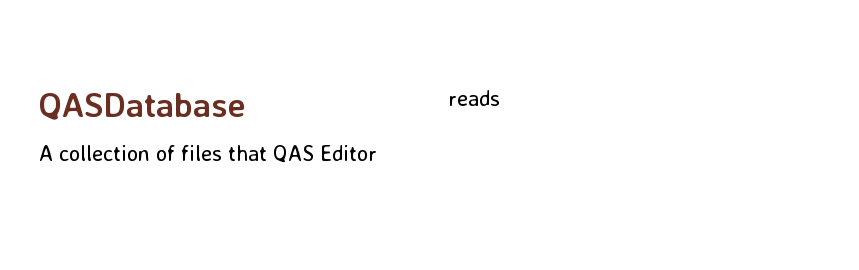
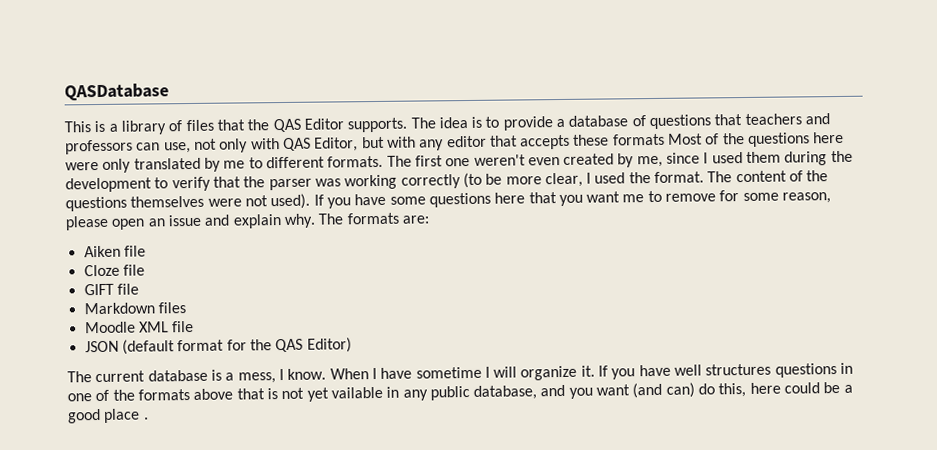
- A collection of files that QAS Editor reads
+ This is a library of files that the QAS Editor supports. The idea is to provide a database of questions that teachers and professors can use, not only with QAS Editor, but with any editor that accepts these formats Most of the questions here were only translated by me to different formats. The first one weren't even created by me, since I used them during the development to verify that the parser was working correctly (to be more clear, I used the format. The content of the questions themselves were not used). If you have some questions here that you want me to remove for some reason, please open an issue and explain why. The formats are:
+ Aiken file
+ Cloze file
+ GIFT file
+ Markdown files
+ Moodle XML file
+ JSON (default format for the QAS Editor)
+ The current database is a mess, I know. When I have sometime I will organize it. If you have well structures questions in one of the formats above that is not yet vailable in any public database, and you want (and can) do this, here could be a good place .

